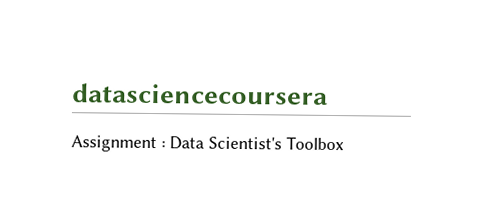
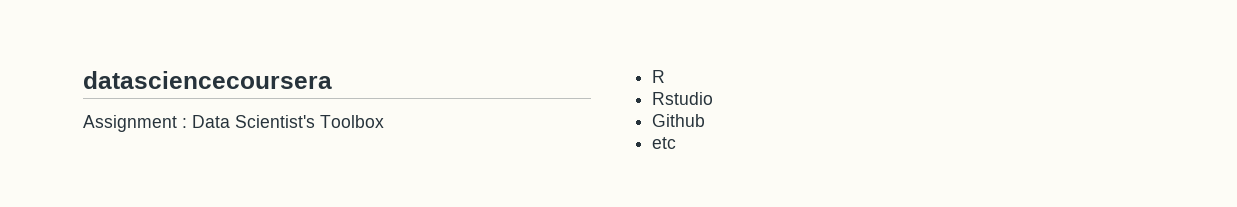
+ R
+ Rstudio
+ Github
+ etc

